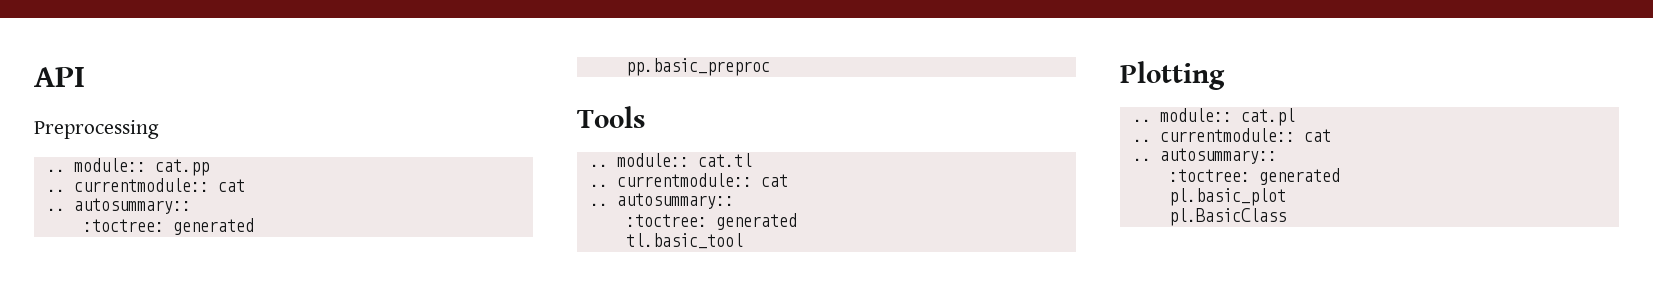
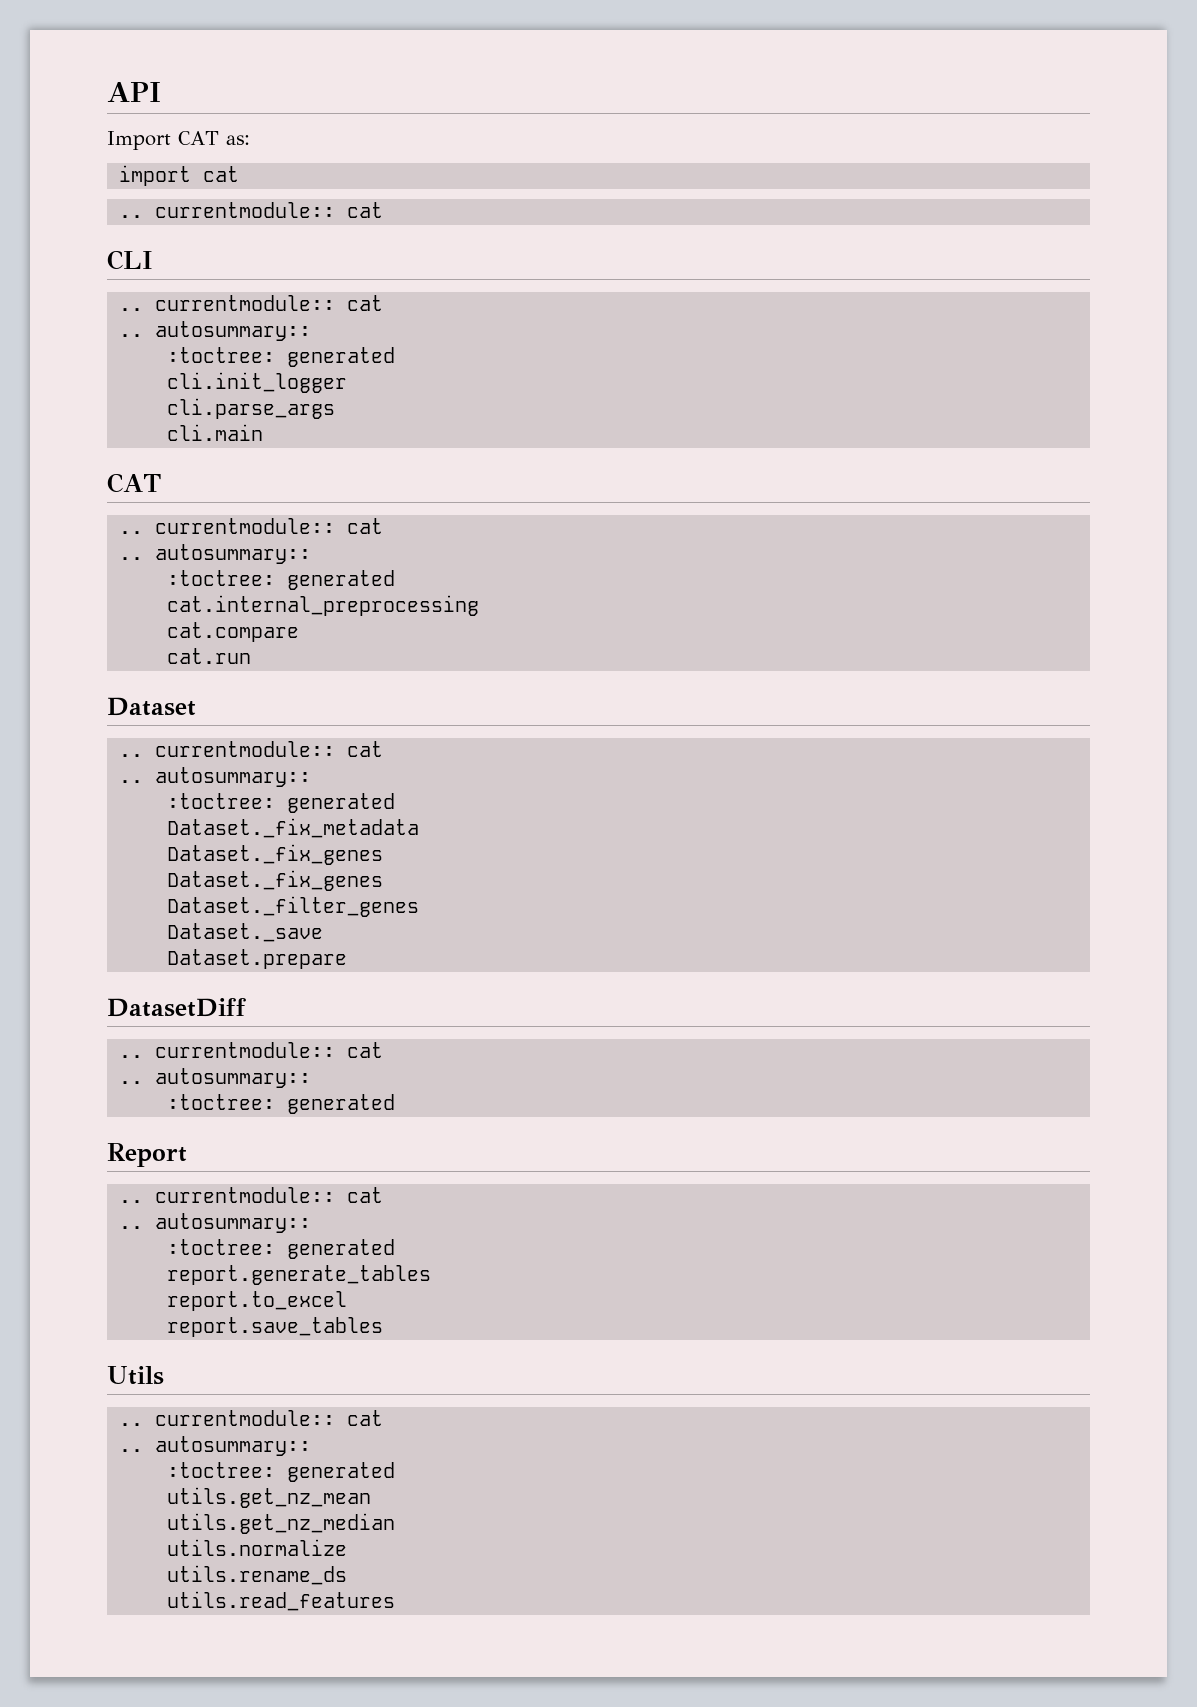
- Preprocessing
- .. module:: cat.pp
+ Import CAT as:
+ import cat
+ .. currentmodule:: cat
+ CLI
  .. currentmodule:: cat
  .. autosummary::
  :toctree: generated
- pp.basic_preproc
- Tools
- .. module:: cat.tl
+ cli.init_logger
+ cli.parse_args
+ cli.main
+ CAT
  .. currentmodule:: cat
  .. autosummary::
  :toctree: generated
- tl.basic_tool
- Plotting
- .. module:: cat.pl
+ cat.internal_preprocessing
+ cat.compare
+ cat.run
+ Dataset
  .. currentmodule:: cat
  .. autosummary::
  :toctree: generated
- pl.basic_plot
- pl.BasicClass
+ Dataset._fix_metadata
+ Dataset._fix_genes
+ Dataset._fix_genes
+ Dataset._filter_genes
+ Dataset._save
+ Dataset.prepare
+ DatasetDiff
+ .. currentmodule:: cat
+ .. autosummary::
+ :toctree: generated
+ Report
+ .. currentmodule:: cat
+ .. autosummary::
+ :toctree: generated
+ report.generate_tables
+ report.to_excel
+ report.save_tables
+ Utils
+ .. currentmodule:: cat
+ .. autosummary::
+ :toctree: generated
+ utils.get_nz_mean
+ utils.get_nz_median
+ utils.normalize
+ utils.rename_ds
+ utils.read_features

